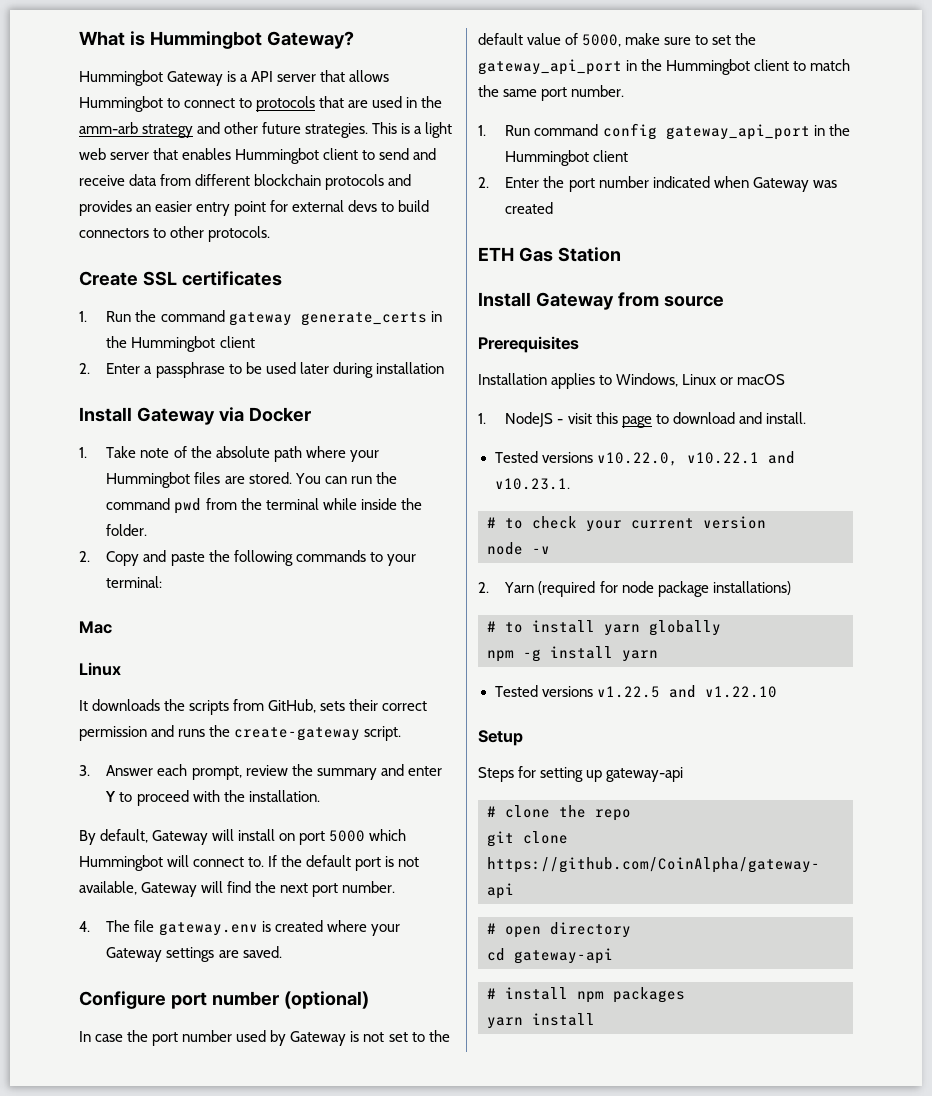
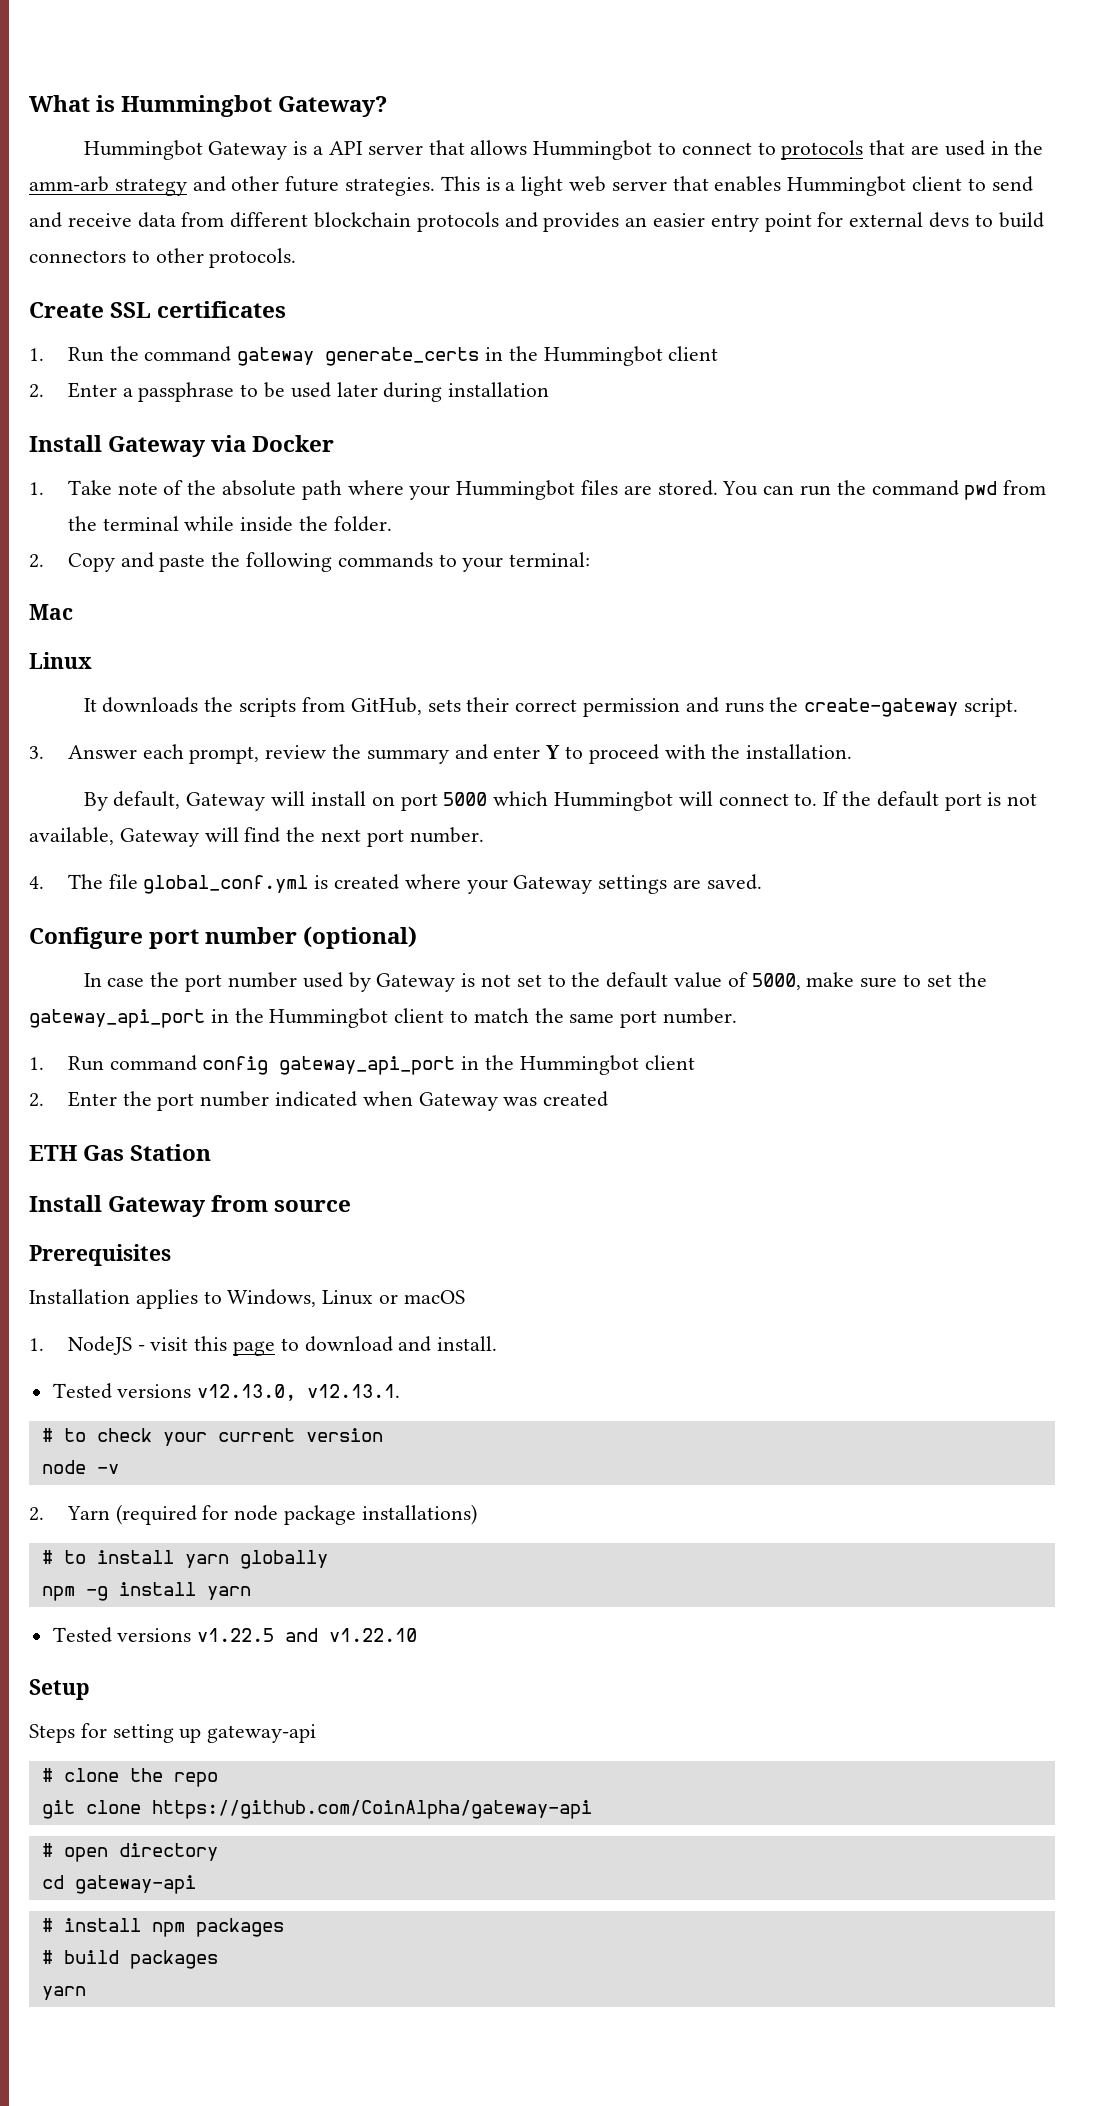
- 4. The file gateway.env is created where your Gateway settings are saved.
+ 4. The file global_conf.yml is created where your Gateway settings are saved.
- Tested versions v10.22.0, v10.22.1 and v10.23.1.
+ Tested versions v12.13.0, v12.13.1.
- yarn install
+ # build packages
+ yarn

